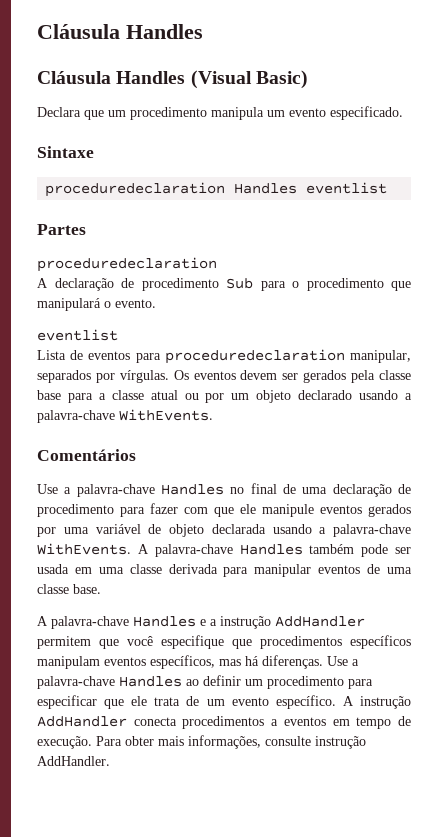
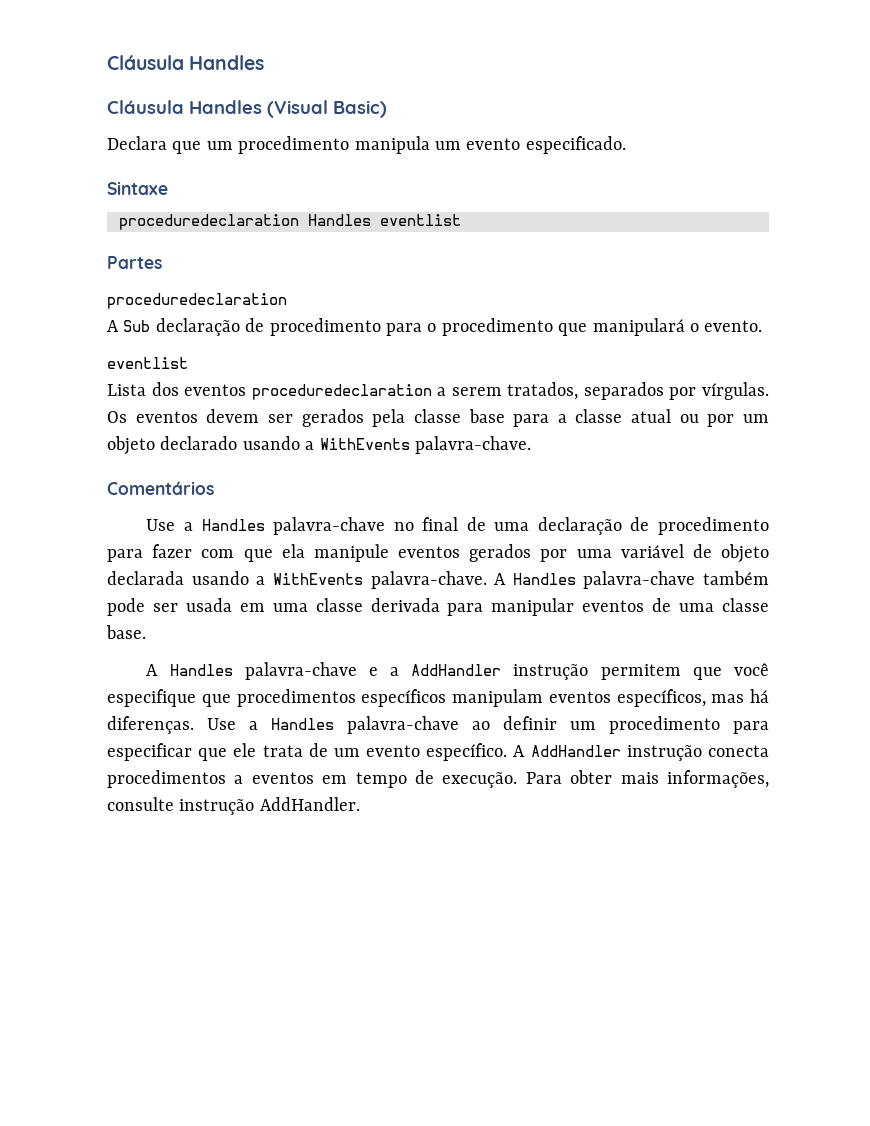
- A declaração de procedimento Sub para o procedimento que manipulará o evento.
+ A Sub declaração de procedimento para o procedimento que manipulará o evento.
- Lista de eventos para proceduredeclaration manipular, separados por vírgulas.
+ Lista dos eventos proceduredeclaration a serem tratados, separados por vírgulas.
- Os eventos devem ser gerados pela classe base para a classe atual ou por um objeto declarado usando a palavra-chave WithEvents.
+ Os eventos devem ser gerados pela classe base para a classe atual ou por um objeto declarado usando a WithEvents palavra-chave.
- Use a palavra-chave Handles no final de uma declaração de procedimento para fazer com que ele manipule eventos gerados por uma variável de objeto declarada usando a palavra-chave WithEvents. A palavra-chave Handles também pode ser usada em uma classe derivada para manipular eventos de uma classe base.
+ Use a Handles palavra-chave no final de uma declaração de procedimento para fazer com que ela manipule eventos gerados por uma variável de objeto declarada usando a WithEvents palavra-chave. A Handles palavra-chave também pode ser usada em uma classe derivada para manipular eventos de uma classe base.
- A palavra-chave Handles e a instrução AddHandler permitem que você especifique que procedimentos específicos manipulam eventos específicos, mas há diferenças.
+ A Handles palavra-chave e a AddHandler instrução permitem que você especifique que procedimentos específicos manipulam eventos específicos, mas há diferenças.
- Use a palavra-chave Handles ao definir um procedimento para especificar que ele trata de um evento específico.
+ Use a Handles palavra-chave ao definir um procedimento para especificar que ele trata de um evento específico.
- A instrução AddHandler conecta procedimentos a eventos em tempo de execução.
+ A AddHandler instrução conecta procedimentos a eventos em tempo de execução.

